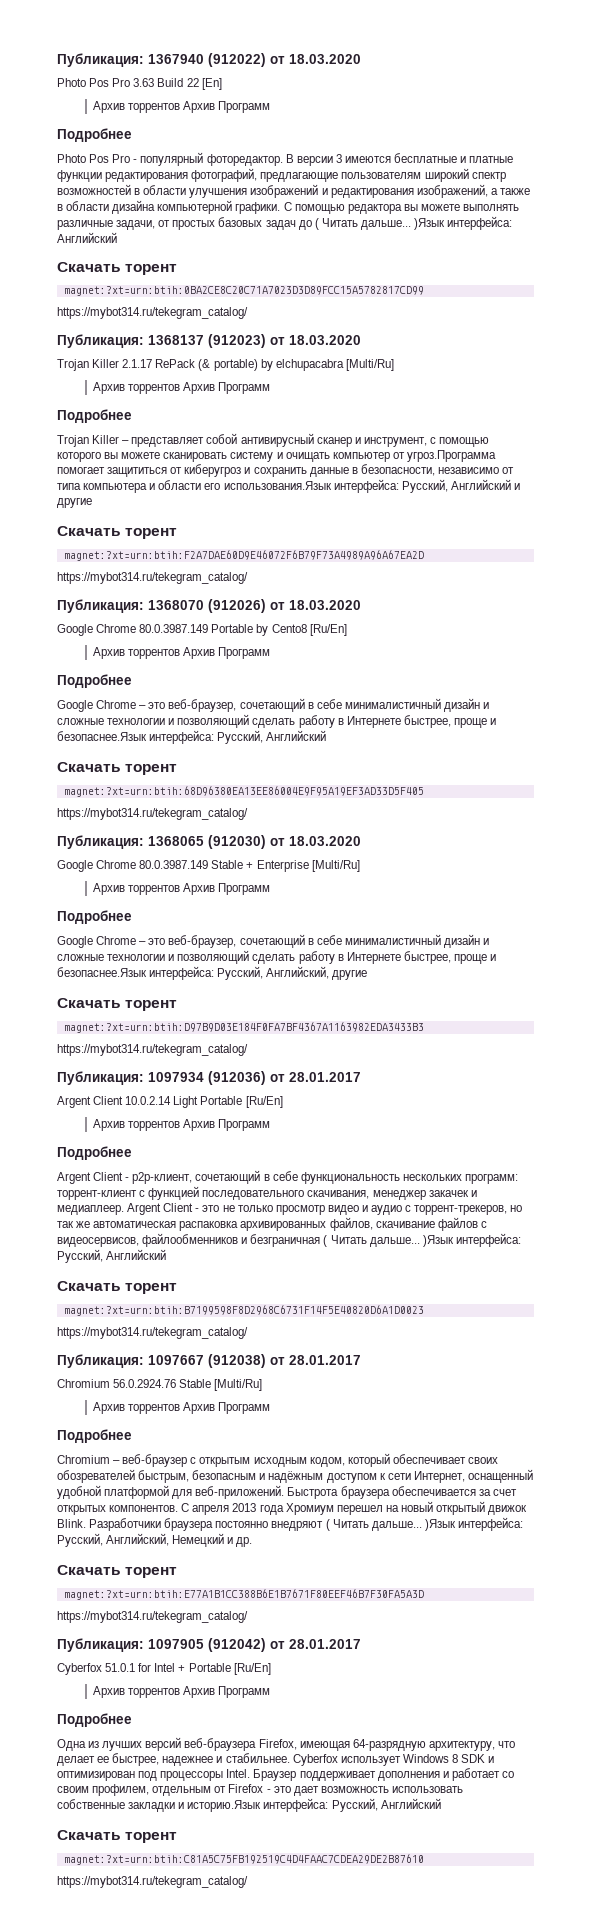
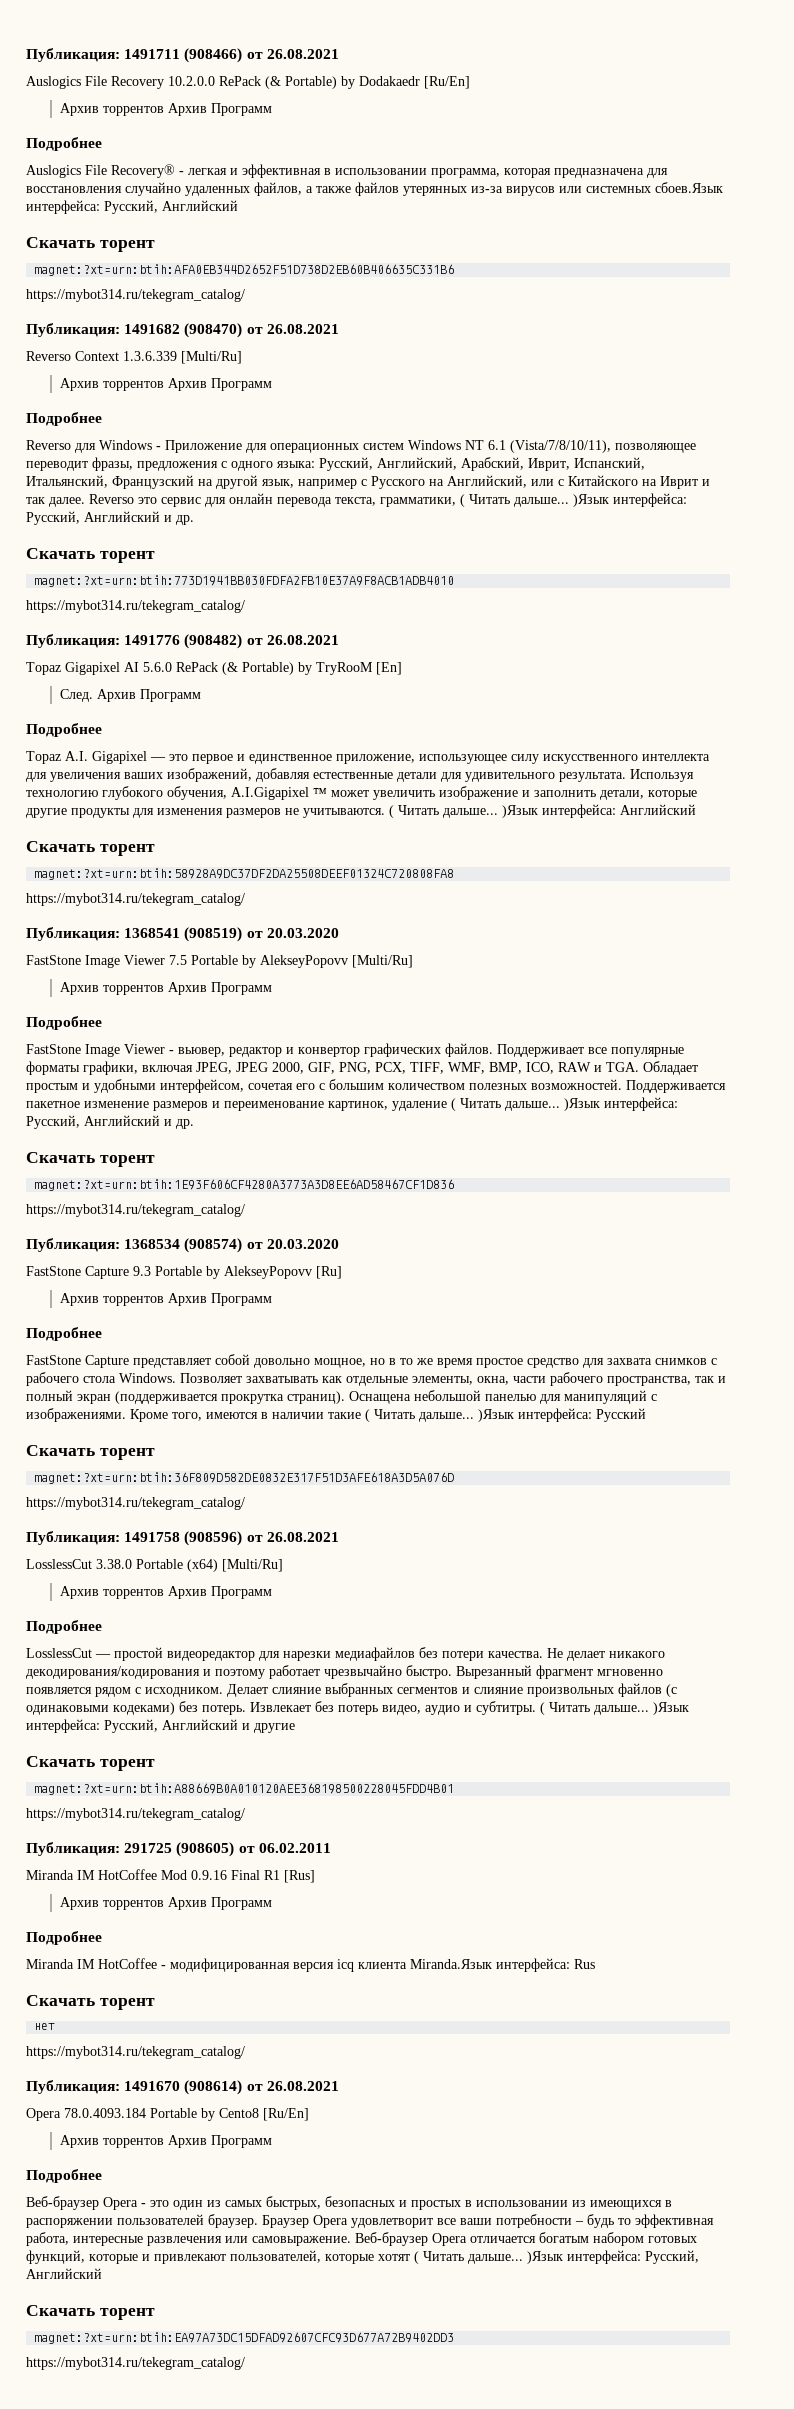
- Публикация: 1367940 (912022) от 18.03.2020
- Photo Pos Pro 3.63 Build 22 [En]
+ Публикация: 1491711 (908466) от 26.08.2021
+ Auslogics File Recovery 10.2.0.0 RePack (& Portable) by Dodakaedr [Ru/En]
  Архив торрентов Архив Программ
  Подробнее
- Photo Pos Pro - популярный фоторедактор. В версии 3 имеются бесплатные и платные функции редактирования фотографий, предлагающие пользователям широкий спектр возможностей в области улучшения изображений и редактирования изображений, а также в области дизайна компьютерной графики. С помощью редактора вы можете выполнять различные задачи, от простых базовых задач до ( Читать дальше... )Язык интерфейса: Английский
+ Auslogics File Recovery® - легкая и эффективная в использовании программа, которая предназначена для восстановления случайно удаленных файлов, а также файлов утерянных из-за вирусов или системных сбоев.Язык интерфейса: Русский, Английский
+ Скачать торент
+ magnet:?xt=urn:btih:AFA0EB344D2652F51D738D2EB60B406635C331B6
+ https://mybot314.ru/tekegram_catalog/
+ Публикация: 1491682 (908470) от 26.08.2021
+ Reverso Context 1.3.6.339 [Multi/Ru]
+ Архив торрентов Архив Программ
+ Подробнее
+ Reverso для Windows - Приложение для операционных систем Windows NT 6.1 (Vista/7/8/10/11), позволяющее переводит фразы, предложения с одного языка: Русский, Английский, Арабский, Иврит, Испанский, Итальянский, Французский на другой язык, например с Русского на Английский, или с Китайского на Иврит и так далее. Reverso это сервис для онлайн перевода текста, грамматики, ( Читать дальше... )Язык интерфейса: Русский, Английский и др.
+ Скачать торент
+ magnet:?xt=urn:btih:773D1941BB030FDFA2FB10E37A9F8ACB1ADB4010
+ https://mybot314.ru/tekegram_catalog/
+ Публикация: 1491776 (908482) от 26.08.2021
+ Topaz Gigapixel AI 5.6.0 RePack (& Portable) by TryRooM [En]
+ След. Архив Программ
+ Подробнее
+ Topaz A.I. Gigapixel — это первое и единственное приложение, использующее силу искусственного интеллекта для увеличения ваших изображений, добавляя естественные детали для удивительного результата. Используя технологию глубокого обучения, A.I.Gigapixel ™ может увеличить изображение и заполнить детали, которые другие продукты для изменения размеров не учитываются. ( Читать дальше... )Язык интерфейса: Английский
- magnet:?xt=urn:btih:0BA2CE8C20C71A7023D3D89FCC15A5782817CD99
+ magnet:?xt=urn:btih:58928A9DC37DF2DA25508DEEF01324C720808FA8
  https://mybot314.ru/tekegram_catalog/
- Публикация: 1368137 (912023) от 18.03.2020
- Trojan Killer 2.1.17 RePack (& portable) by elchupacabra [Multi/Ru]
+ Публикация: 1368541 (908519) от 20.03.2020
+ FastStone Image Viewer 7.5 Portable by AlekseyPopovv [Multi/Ru]
  Архив торрентов Архив Программ
  Подробнее
- Trojan Killer – представляет собой антивирусный сканер и инструмент, с помощью которого вы можете сканировать систему и очищать компьютер от угроз.Программа помогает защититься от киберугроз и сохранить данные в безопасности, независимо от типа компьютера и области его использования.Язык интерфейса: Русский, Английский и другие
+ FastStone Image Viewer - вьювер, редактор и конвертор графических файлов. Поддерживает все популярные форматы графики, включая JPEG, JPEG 2000, GIF, PNG, PCX, TIFF, WMF, BMP, ICO, RAW и TGA. Обладает простым и удобными интерфейсом, сочетая его с большим количеством полезных возможностей. Поддерживается пакетное изменение размеров и переименование картинок, удаление ( Читать дальше... )Язык интерфейса: Русский, Английский и др.
+ Скачать торент
+ magnet:?xt=urn:btih:1E93F606CF4280A3773A3D8EE6AD58467CF1D836
+ https://mybot314.ru/tekegram_catalog/
+ Публикация: 1368534 (908574) от 20.03.2020
+ FastStone Capture 9.3 Portable by AlekseyPopovv [Ru]
+ Архив торрентов Архив Программ
+ Подробнее
+ FastStone Capture представляет собой довольно мощное, но в то же время простое средство для захвата снимков с рабочего стола Windows. Позволяет захватывать как отдельные элементы, окна, части рабочего пространства, так и полный экран (поддерживается прокрутка страниц). Оснащена небольшой панелью для манипуляций с изображениями. Кроме того, имеются в наличии такие ( Читать дальше... )Язык интерфейса: Русский
+ Скачать торент
+ magnet:?xt=urn:btih:36F809D582DE0832E317F51D3AFE618A3D5A076D
+ https://mybot314.ru/tekegram_catalog/
+ Публикация: 1491758 (908596) от 26.08.2021
+ LosslessCut 3.38.0 Portable (x64) [Multi/Ru]
+ Архив торрентов Архив Программ
+ Подробнее
+ LosslessCut — простой видеоредактор для нарезки медиафайлов без потери качества. Не делает никакого декодирования/кодирования и поэтому работает чрезвычайно быстро. Вырезанный фрагмент мгновенно появляется рядом с исходником. Делает слияние выбранных сегментов и слияние произвольных файлов (с одинаковыми кодеками) без потерь. Извлекает без потерь видео, аудио и субтитры. ( Читать дальше... )Язык интерфейса: Русский, Английский и другие
- magnet:?xt=urn:btih:F2A7DAE60D9E46072F6B79F73A4989A96A67EA2D
+ magnet:?xt=urn:btih:A88669B0A010120AEE368198500228045FDD4B01
  https://mybot314.ru/tekegram_catalog/
- Публикация: 1368070 (912026) от 18.03.2020
- Google Chrome 80.0.3987.149 Portable by Cento8 [Ru/En]
+ Публикация: 291725 (908605) от 06.02.2011
+ Miranda IM HotCoffee Mod 0.9.16 Final R1 [Rus]
+ Архив торрентов Архив Программ
+ Подробнее
+ Miranda IM HotCoffee - модифицированная версия icq клиента Miranda.Язык интерфейса: Rus
+ Скачать торент
+ нет
+ https://mybot314.ru/tekegram_catalog/
+ Публикация: 1491670 (908614) от 26.08.2021
+ Opera 78.0.4093.184 Portable by Cento8 [Ru/En]
- Google Chrome – это веб-браузер, сочетающий в себе минималистичный дизайн и сложные технологии и позволяющий сделать работу в Интернете быстрее, проще и безопаснее.Язык интерфейса: Русский, Английский
- Скачать торент
- magnet:?xt=urn:btih:68D96380EA13EE86004E9F95A19EF3AD33D5F405
- https://mybot314.ru/tekegram_catalog/
- Публикация: 1368065 (912030) от 18.03.2020
- Google Chrome 80.0.3987.149 Stable + Enterprise [Multi/Ru]
- Архив торрентов Архив Программ
- Подробнее
- Google Chrome – это веб-браузер, сочетающий в себе минималистичный дизайн и сложные технологии и позволяющий сделать работу в Интернете быстрее, проще и безопаснее.Язык интерфейса: Русский, Английский, другие
- Скачать торент
- magnet:?xt=urn:btih:D97B9D03E184F0FA7BF4367A1163982EDA3433B3
- https://mybot314.ru/tekegram_catalog/
- Публикация: 1097934 (912036) от 28.01.2017
- Argent Client 10.0.2.14 Light Portable [Ru/En]
- Архив торрентов Архив Программ
- Подробнее
- Argent Client - p2p-клиент, сочетающий в себе функциональность нескольких программ: торрент-клиент с функцией последовательного скачивания, менеджер закачек и медиаплеер. Argent Client - это не только просмотр видео и аудио c торрент-трекеров, но так же автоматическая распаковка архивированных файлов, скачивание файлов с видеосервисов, файлообменников и безграничная ( Читать дальше... )Язык интерфейса: Русский, Английский
+ Веб-браузер Opera - это один из самых быстрых, безопасных и простых в использовании из имеющихся в распоряжении пользователей браузер. Браузер Opera удовлетворит все ваши потребности – будь то эффективная работа, интересные развлечения или самовыражение. Веб-браузер Opera отличается богатым набором готовых функций, которые и привлекают пользователей, которые хотят ( Читать дальше... )Язык интерфейса: Русский, Английский
- magnet:?xt=urn:btih:B7199598F8D2968C6731F14F5E40820D6A1D0023
- https://mybot314.ru/tekegram_catalog/
- Публикация: 1097667 (912038) от 28.01.2017
- Chromium 56.0.2924.76 Stable [Multi/Ru]
- Архив торрентов Архив Программ
- Подробнее
- Chromium – веб-браузер с открытым исходным кодом, который обеспечивает своих обозревателей быстрым, безопасным и надёжным доступом к сети Интернет, оснащенный удобной платформой для веб-приложений. Быстрота браузера обеспечивается за счет открытых компонентов. С апреля 2013 года Хромиум перешел на новый открытый движок Blink. Разработчики браузера постоянно внедряют ( Читать дальше... )Язык интерфейса: Русский, Английский, Немецкий и др.
- Скачать торент
- magnet:?xt=urn:btih:E77A1B1CC388B6E1B7671F80EEF46B7F30FA5A3D
- https://mybot314.ru/tekegram_catalog/
- Публикация: 1097905 (912042) от 28.01.2017
- Cyberfox 51.0.1 for Intel + Portable [Ru/En]
- Архив торрентов Архив Программ
- Подробнее
- Одна из лучших версий веб-браузера Firefox, имеющая 64-разрядную архитектуру, что делает ее быстрее, надежнее и стабильнее. Cyberfox использует Windows 8 SDK и оптимизирован под процессоры Intel. Браузер поддерживает дополнения и работает со своим профилем, отдельным от Firefox - это дает возможность использовать собственные закладки и историю.Язык интерфейса: Русский, Английский
- Скачать торент
- magnet:?xt=urn:btih:C81A5C75FB192519C4D4FAAC7CDEA29DE2B87610
+ magnet:?xt=urn:btih:EA97A73DC15DFAD92607CFC93D677A72B9402DD3

